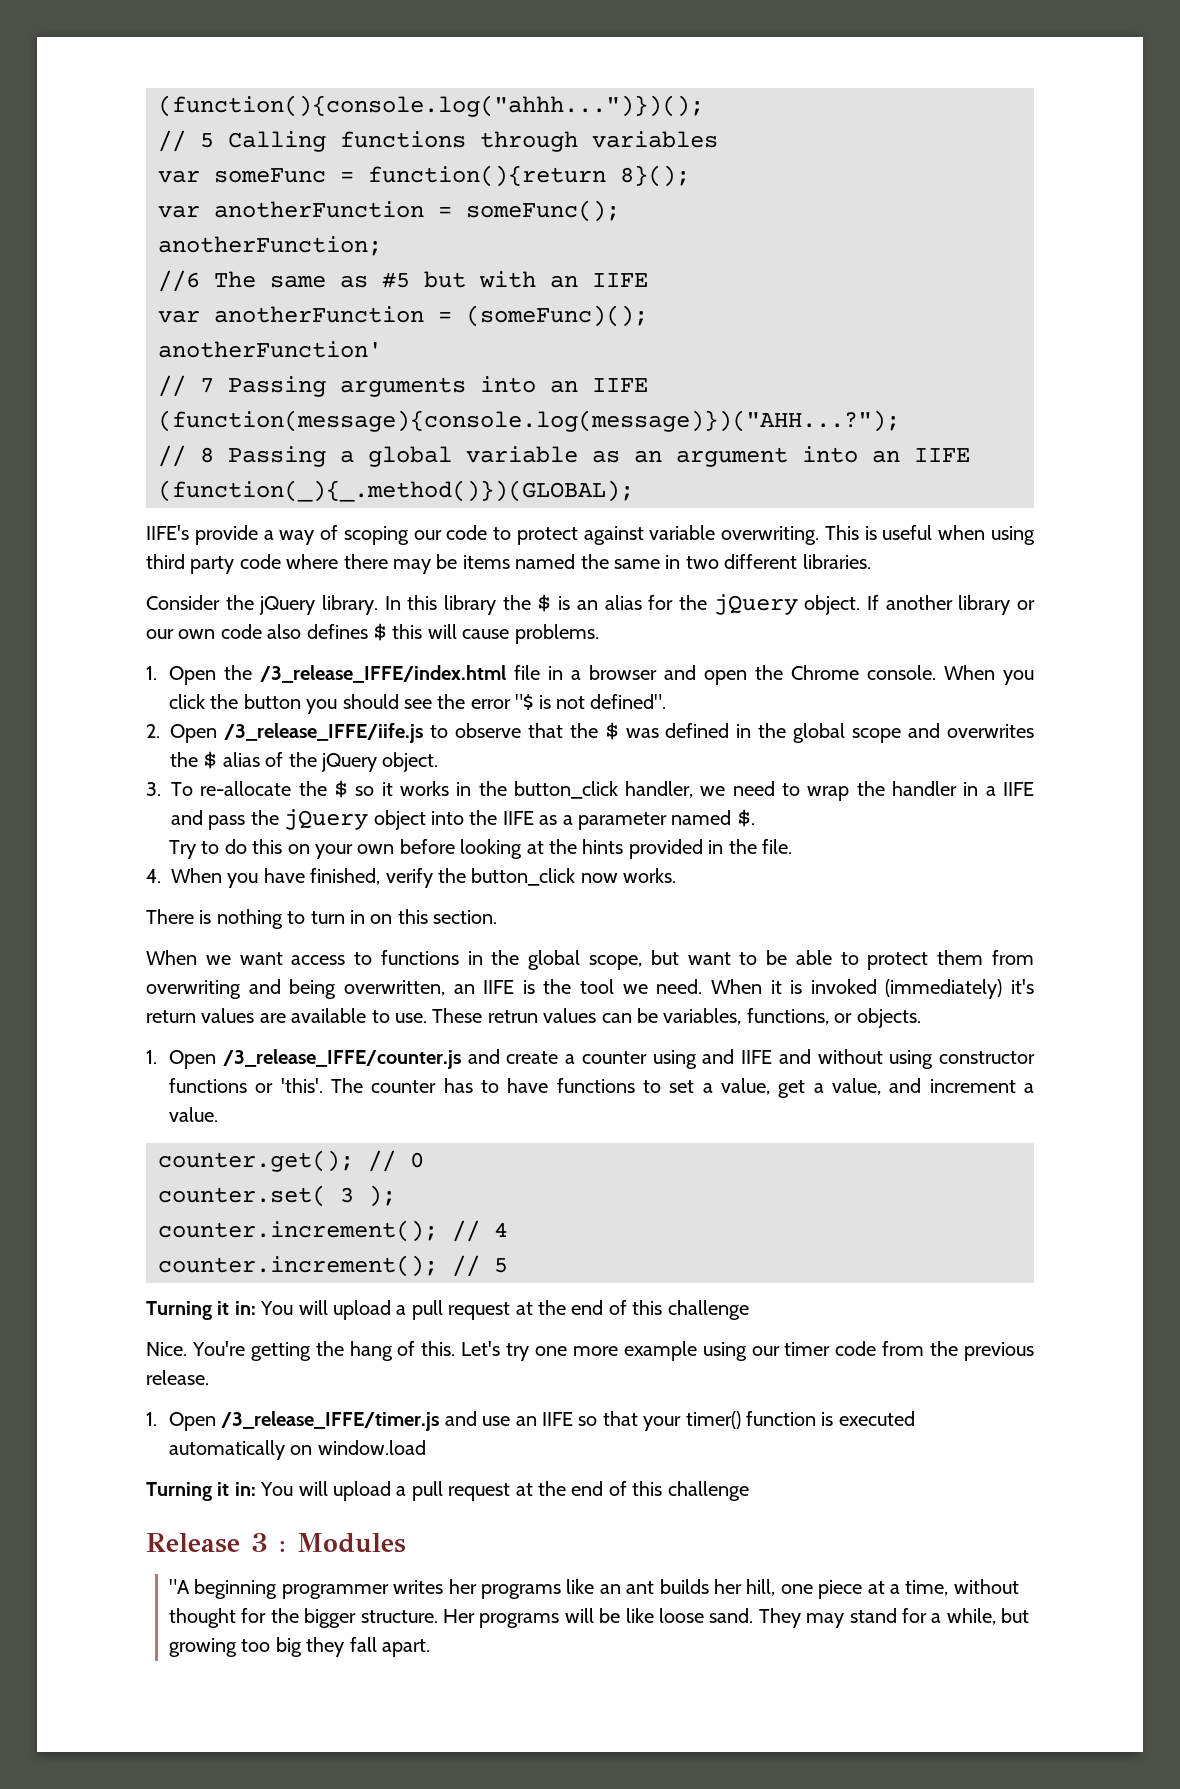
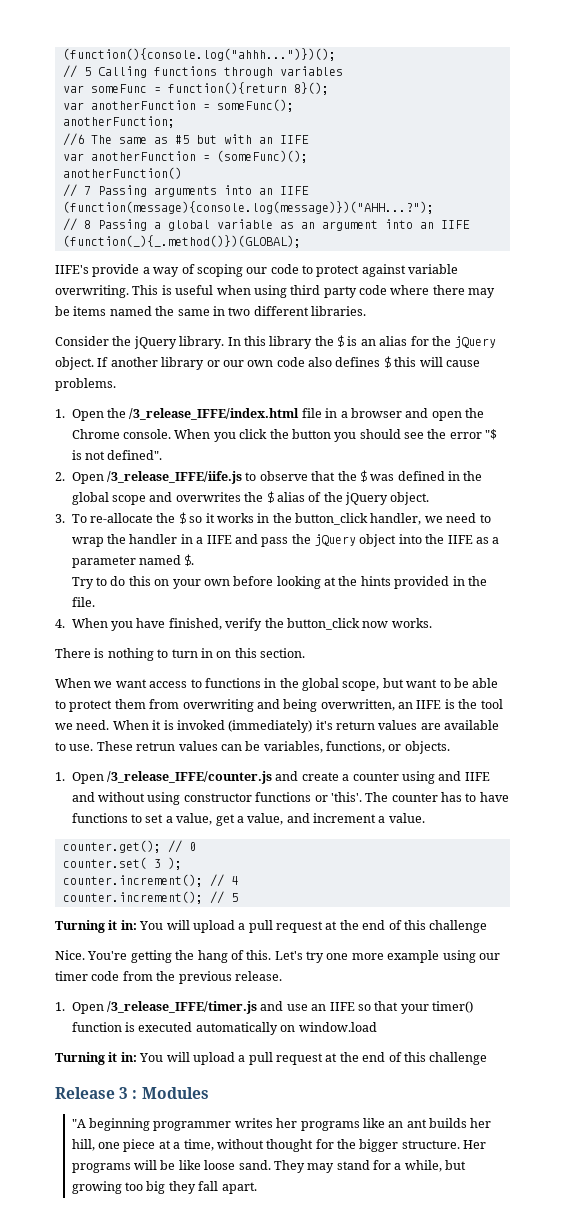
- anotherFunction'
+ anotherFunction()

